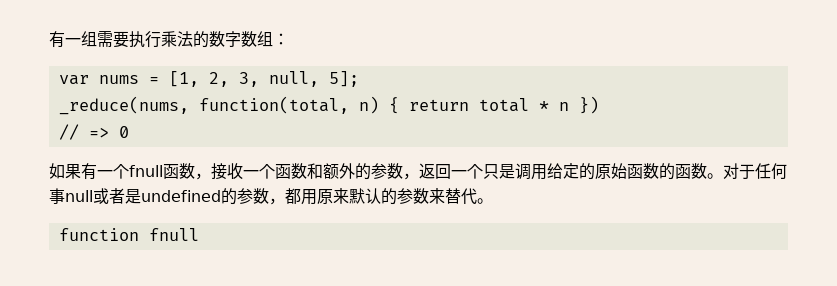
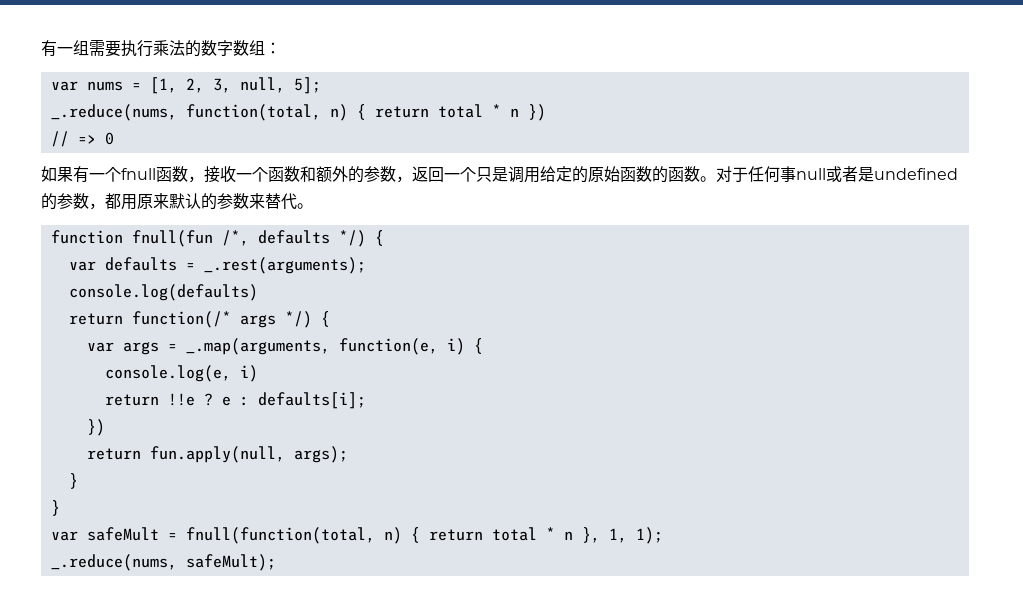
- _reduce(nums, function(total, n) { return total * n })
+ _.reduce(nums, function(total, n) { return total * n })
- function fnull
+ function fnull(fun /*, defaults */) {
+ var defaults = _.rest(arguments);
+ console.log(defaults)
+ return function(/* args */) {
+ var args = _.map(arguments, function(e, i) {
+ console.log(e, i)
+ return !!e ? e : defaults[i];
+ })
+ return fun.apply(null, args);
+ }
+ }
+ var safeMult = fnull(function(total, n) { return total * n }, 1, 1);
+ _.reduce(nums, safeMult);

